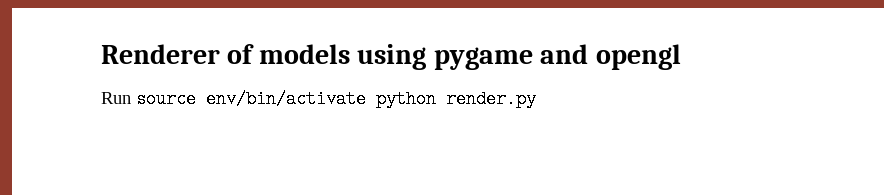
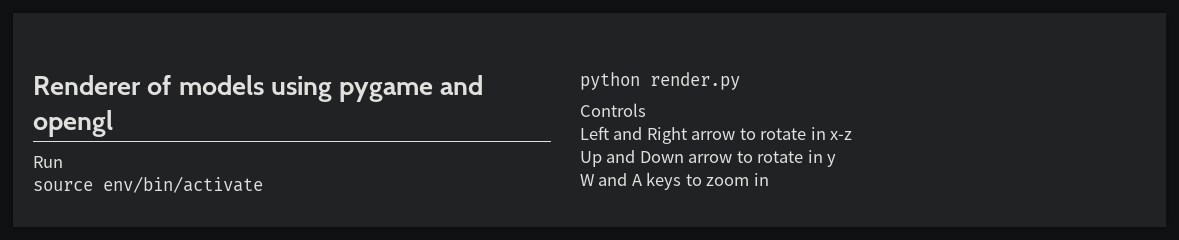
- Run source env/bin/activate python render.py
+ Run
+ source env/bin/activate
+ python render.py
+ Controls
+ Left and Right arrow to rotate in x-z
+ Up and Down arrow to rotate in y
+ W and A keys to zoom in

